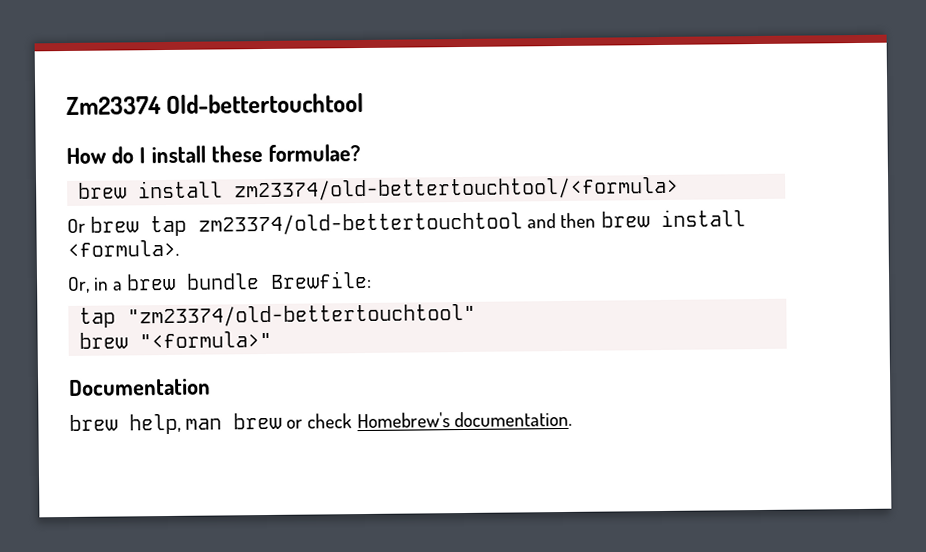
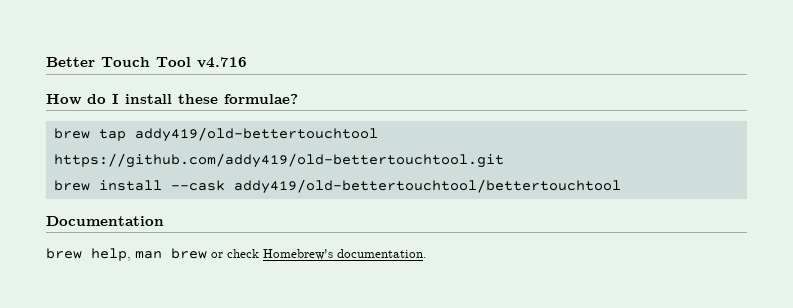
- Zm23374 Old-bettertouchtool
+ Better Touch Tool v4.716
- brew install zm23374/old-bettertouchtool/<formula>
- Or brew tap zm23374/old-bettertouchtool and then brew install <formula>.
- Or, in a brew bundle Brewfile:
- tap "zm23374/old-bettertouchtool"
- brew "<formula>"
+ brew tap addy419/old-bettertouchtool https://github.com/addy419/old-bettertouchtool.git
+ brew install --cask addy419/old-bettertouchtool/bettertouchtool

